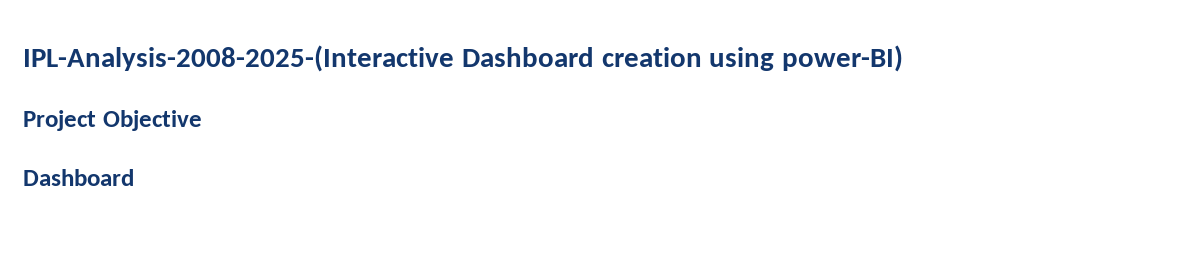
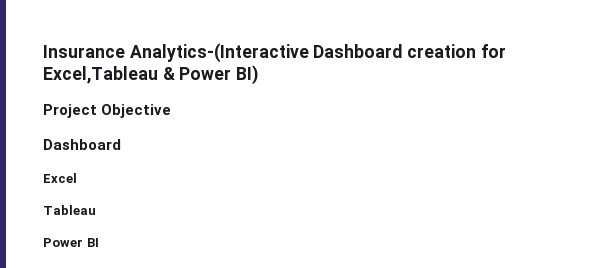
- IPL-Analysis-2008-2025-(Interactive Dashboard creation using power-BI)
+ Insurance Analytics-(Interactive Dashboard creation for Excel,Tableau & Power BI)
+ Excel
+ Tableau
+ Power BI

